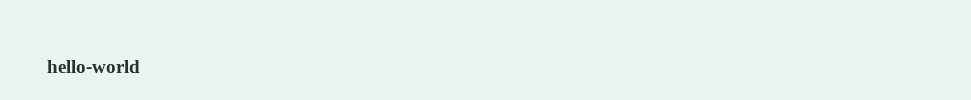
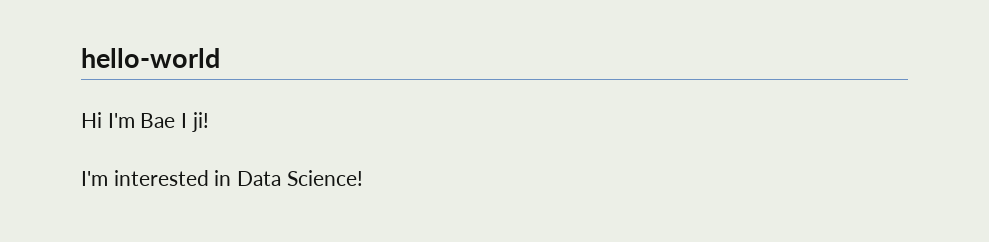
+ Hi I'm Bae I ji!
+ I'm interested in Data Science!

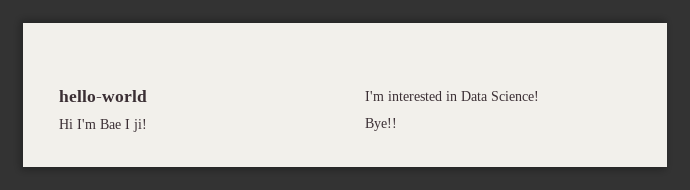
+ Bye!!

